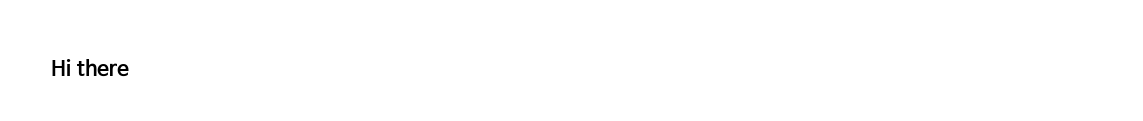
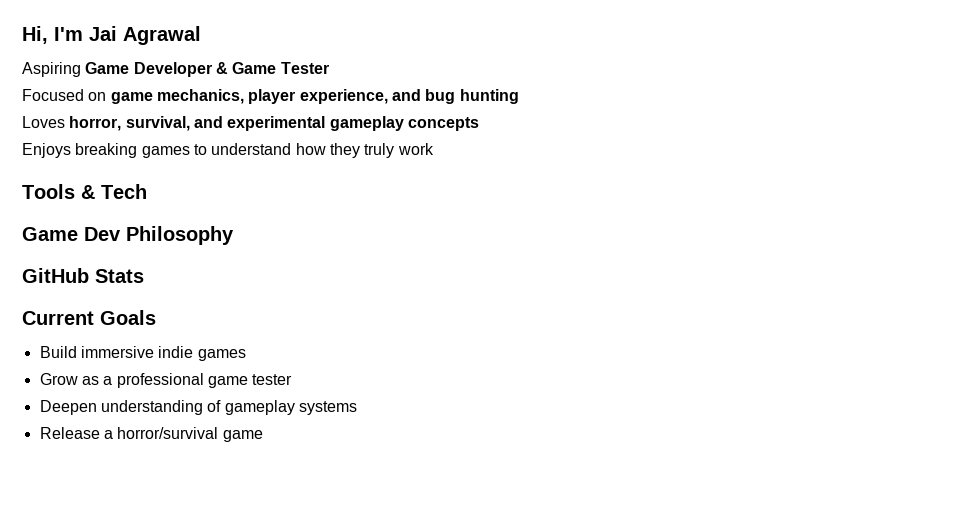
- Hi there
+ Hi, I'm Jai Agrawal
+ Aspiring Game Developer & Game Tester
+ Focused on game mechanics, player experience, and bug hunting
+ Loves horror, survival, and experimental gameplay concepts
+ Enjoys breaking games to understand how they truly work
+ Tools & Tech
+ Game Dev Philosophy
+ GitHub Stats
+ Current Goals
+ Build immersive indie games
+ Grow as a professional game tester
+ Deepen understanding of gameplay systems
+ Release a horror/survival game

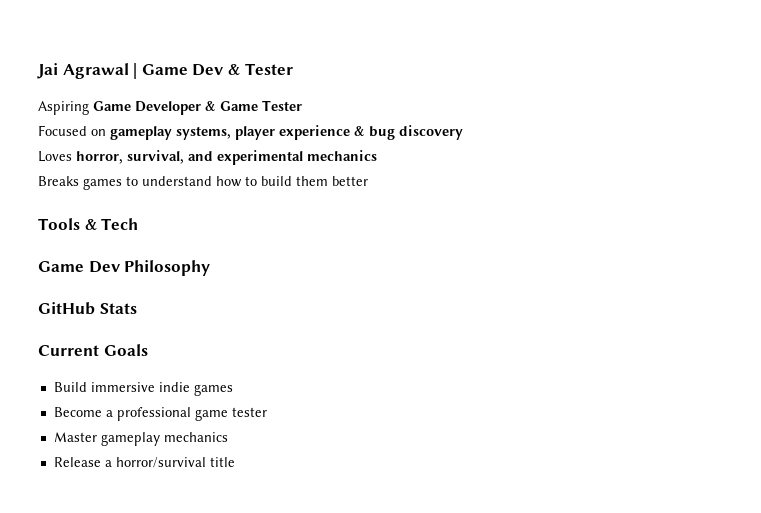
- Hi, I'm Jai Agrawal
+ Jai Agrawal | Game Dev & Tester
- Focused on game mechanics, player experience, and bug hunting
+ Focused on gameplay systems, player experience & bug discovery
- Loves horror, survival, and experimental gameplay concepts
- Enjoys breaking games to understand how they truly work
+ Loves horror, survival, and experimental mechanics
+ Breaks games to understand how to build them better
- Grow as a professional game tester
+ Become a professional game tester
- Deepen understanding of gameplay systems
+ Master gameplay mechanics
- Release a horror/survival game
+ Release a horror/survival title

